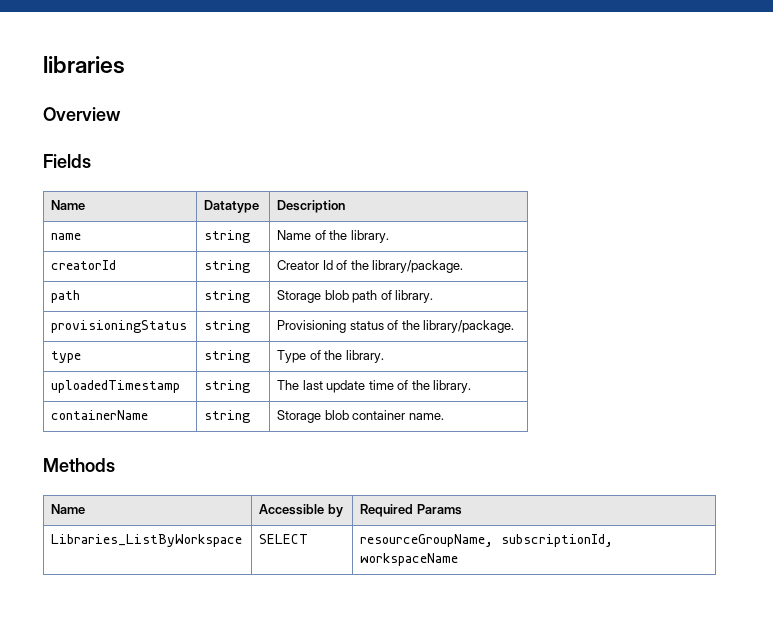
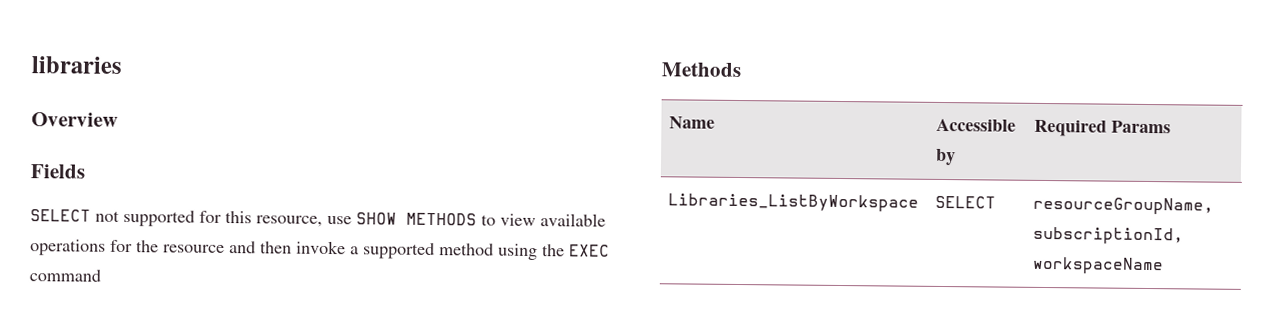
- Name | Datatype | Description
- name | string | Name of the library.
- creatorId | string | Creator Id of the library/package.
- path | string | Storage blob path of library.
- provisioningStatus | string | Provisioning status of the library/package.
- type | string | Type of the library.
- uploadedTimestamp | string | The last update time of the library.
- containerName | string | Storage blob container name.
+ SELECT not supported for this resource, use SHOW METHODS to view available operations for the resource and then invoke a supported method using the EXEC command

